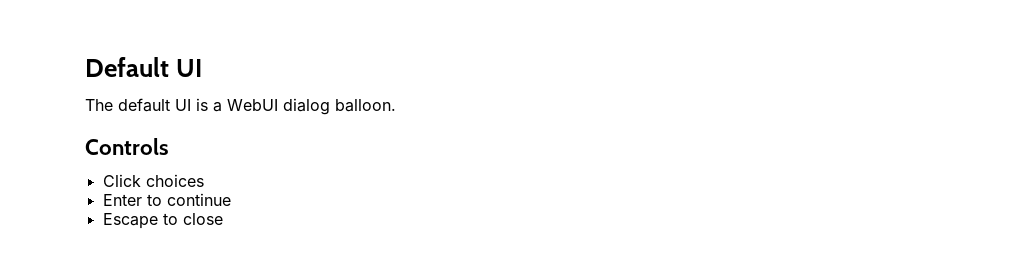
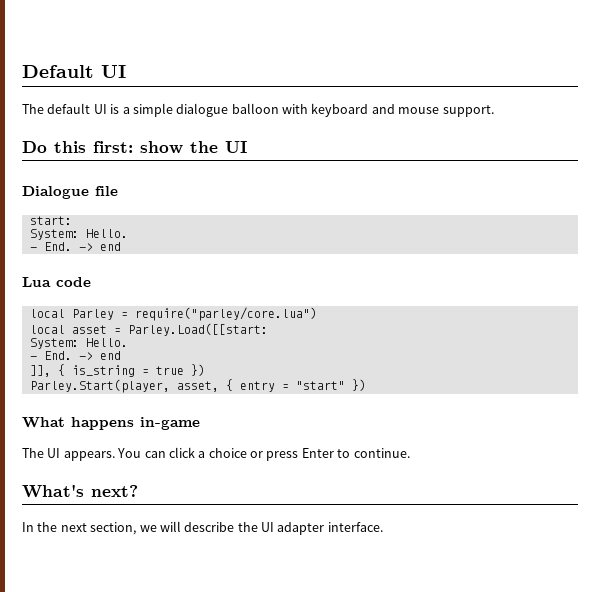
- The default UI is a WebUI dialog balloon.
- Controls
- Click choices
- Enter to continue
- Escape to close
+ The default UI is a simple dialogue balloon with keyboard and mouse support.
+ Do this first: show the UI
+ Dialogue file
+ start:
+ System: Hello.
+ - End. -> end
+ Lua code
+ local Parley = require("parley/core.lua")
+ local asset = Parley.Load([[start:
+ System: Hello.
+ - End. -> end
+ ]], { is_string = true })
+ Parley.Start(player, asset, { entry = "start" })
+ What happens in-game
+ The UI appears. You can click a choice or press Enter to continue.
+ What's next?
+ In the next section, we will describe the UI adapter interface.

